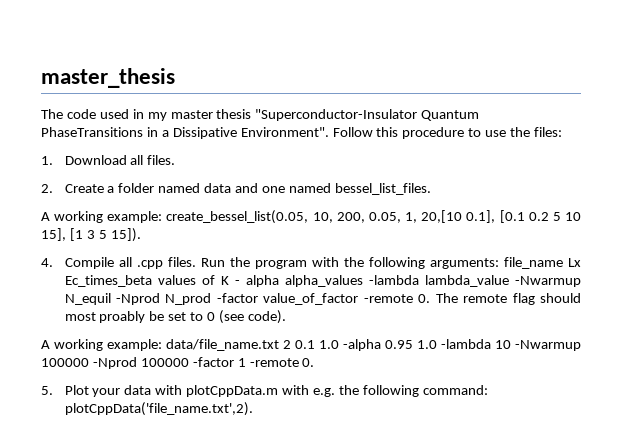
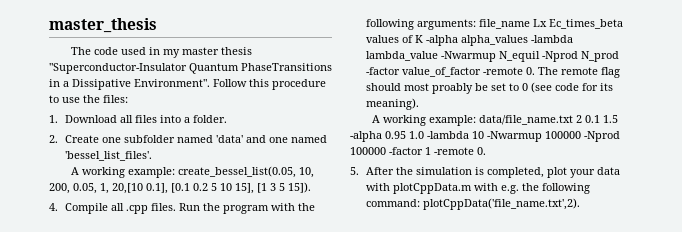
- 1. Download all files.
- 2. Create a folder named data and one named bessel_list_files.
+ 1. Download all files into a folder.
+ 2. Create one subfolder named 'data' and one named 'bessel_list_files'.
- Run the program with the following arguments: file_name Lx Ec_times_beta values of K - alpha alpha_values -lambda lambda_value -Nwarmup N_equil -Nprod N_prod -factor value_of_factor -remote 0. The remote flag should most proably be set to 0 (see code).
+ Run the program with the following arguments: file_name Lx Ec_times_beta values of K -alpha alpha_values -lambda lambda_value -Nwarmup N_equil -Nprod N_prod -factor value_of_factor -remote 0. The remote flag should most proably be set to 0 (see code for its meaning).
- A working example: data/file_name.txt 2 0.1 1.0 -alpha 0.95 1.0 -lambda 10 -Nwarmup 100000 -Nprod 100000 -factor 1 -remote 0.
+ A working example: data/file_name.txt 2 0.1 1.5 -alpha 0.95 1.0 -lambda 10 -Nwarmup 100000 -Nprod 100000 -factor 1 -remote 0.
- 5. Plot your data with plotCppData.m with e.g. the following command: plotCppData('file_name.txt',2).
+ 5. After the simulation is completed, plot your data with plotCppData.m with e.g. the following command: plotCppData('file_name.txt',2).

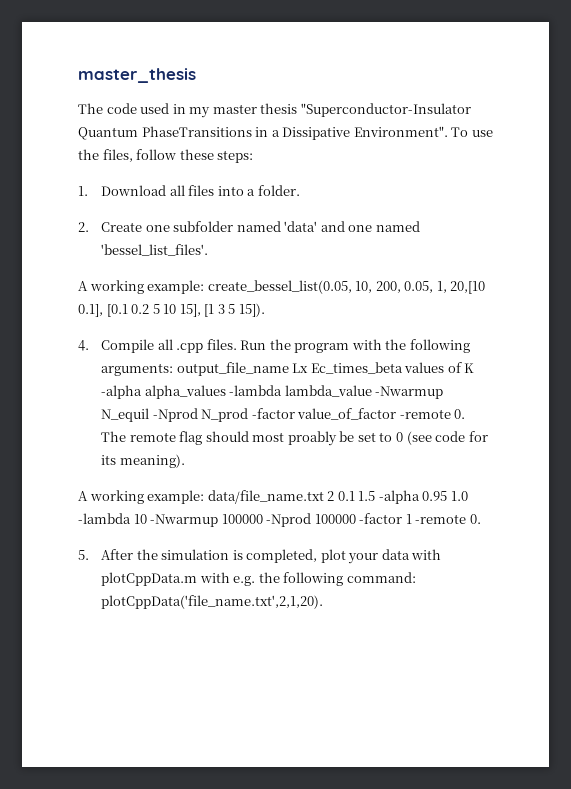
- Follow this procedure to use the files:
+ To use the files, follow these steps:
- Run the program with the following arguments: file_name Lx Ec_times_beta values of K -alpha alpha_values -lambda lambda_value -Nwarmup N_equil -Nprod N_prod -factor value_of_factor -remote 0. The remote flag should most proably be set to 0 (see code for its meaning).
+ Run the program with the following arguments: output_file_name Lx Ec_times_beta values of K -alpha alpha_values -lambda lambda_value -Nwarmup N_equil -Nprod N_prod -factor value_of_factor -remote 0. The remote flag should most proably be set to 0 (see code for its meaning).
- 5. After the simulation is completed, plot your data with plotCppData.m with e.g. the following command: plotCppData('file_name.txt',2).
+ 5. After the simulation is completed, plot your data with plotCppData.m with e.g. the following command: plotCppData('file_name.txt',2,1,20).

